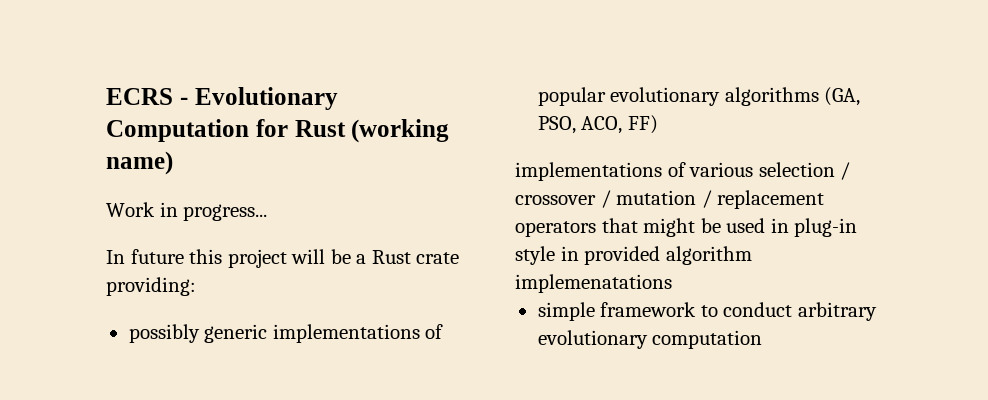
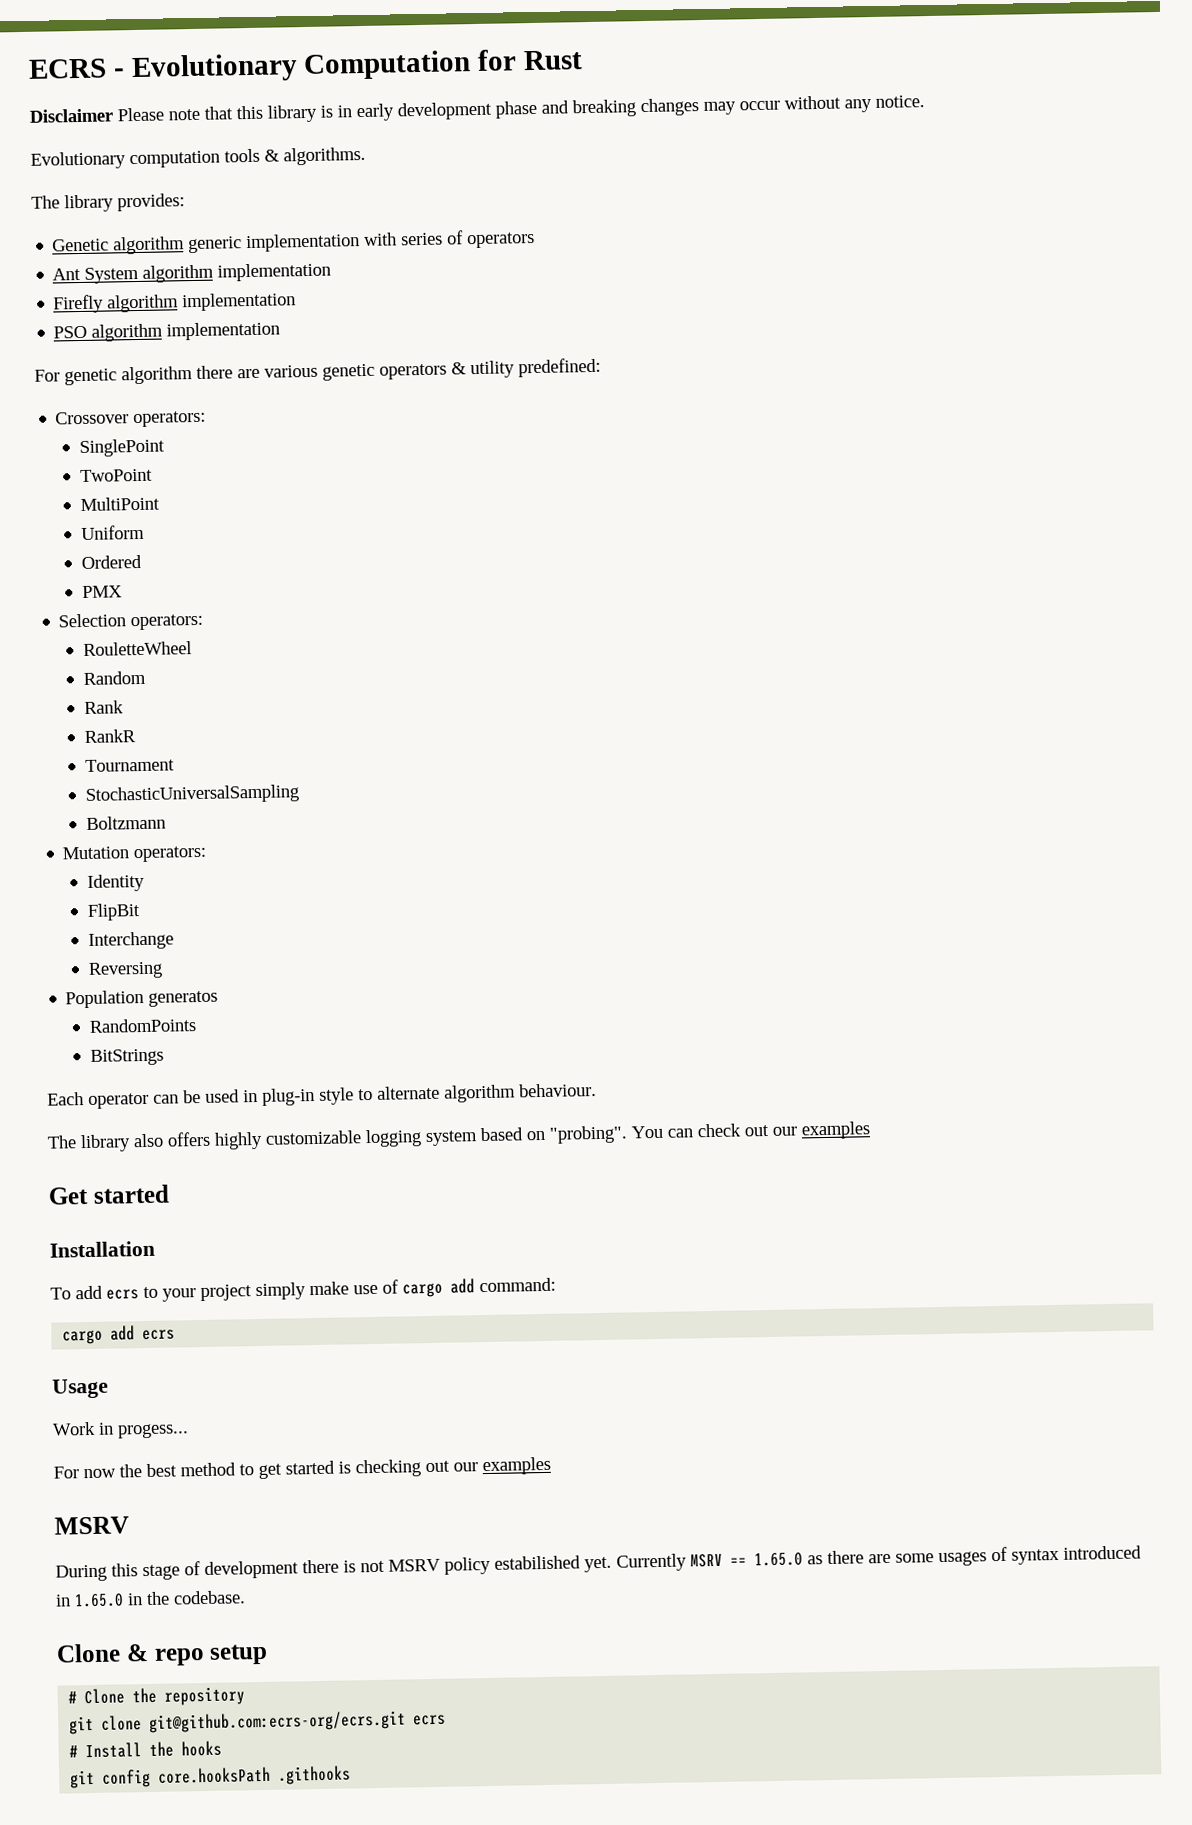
- ECRS - Evolutionary Computation for Rust (working name)
- Work in progress...
- In future this project will be a Rust crate providing:
- possibly generic implementations of popular evolutionary algorithms (GA, PSO, ACO, FF)
- implementations of various selection / crossover / mutation / replacement operators that might be used in plug-in style in provided algorithm implemenatations
- simple framework to conduct arbitrary evolutionary computation
+ ECRS - Evolutionary Computation for Rust
+ Disclaimer Please note that this library is in early development phase and breaking changes may occur without any notice.
+ Evolutionary computation tools & algorithms.
+ The library provides:
+ Genetic algorithm generic implementation with series of operators
+ Ant System algorithm implementation
+ Firefly algorithm implementation
+ PSO algorithm implementation
+ For genetic algorithm there are various genetic operators & utility predefined:
+ Crossover operators:
+ SinglePoint
+ TwoPoint
+ MultiPoint
+ Uniform
+ Ordered
+ PMX
+ Selection operators:
+ RouletteWheel
+ Random
+ Rank
+ RankR
+ Tournament
+ StochasticUniversalSampling
+ Boltzmann
+ Mutation operators:
+ Identity
+ FlipBit
+ Interchange
+ Reversing
+ Population generatos
+ RandomPoints
+ BitStrings
+ Each operator can be used in plug-in style to alternate algorithm behaviour.
+ The library also offers highly customizable logging system based on "probing". You can check out our examples
+ Get started
+ Installation
+ To add ecrs to your project simply make use of cargo add command:
+ cargo add ecrs
+ Usage
+ Work in progess...
+ For now the best method to get started is checking out our examples
+ MSRV
+ During this stage of development there is not MSRV policy estabilished yet. Currently MSRV == 1.65.0 as there are some usages of syntax introduced in 1.65.0 in the codebase.
+ Clone & repo setup
+ # Clone the repository
+ git clone git@github.com:ecrs-org/ecrs.git ecrs
+ # Install the hooks
+ git config core.hooksPath .githooks

